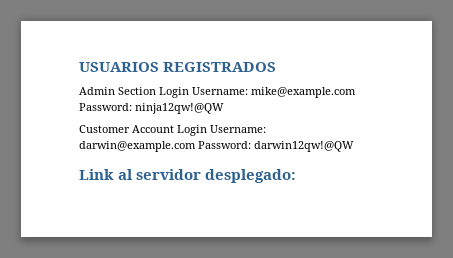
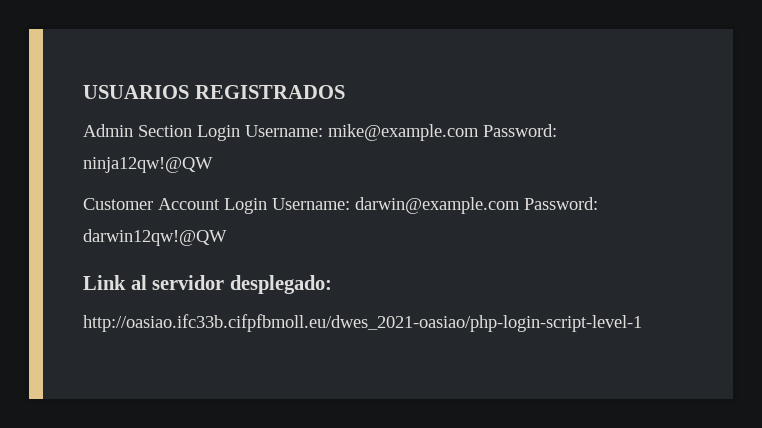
+ http://oasiao.ifc33b.cifpfbmoll.eu/dwes_2021-oasiao/php-login-script-level-1

